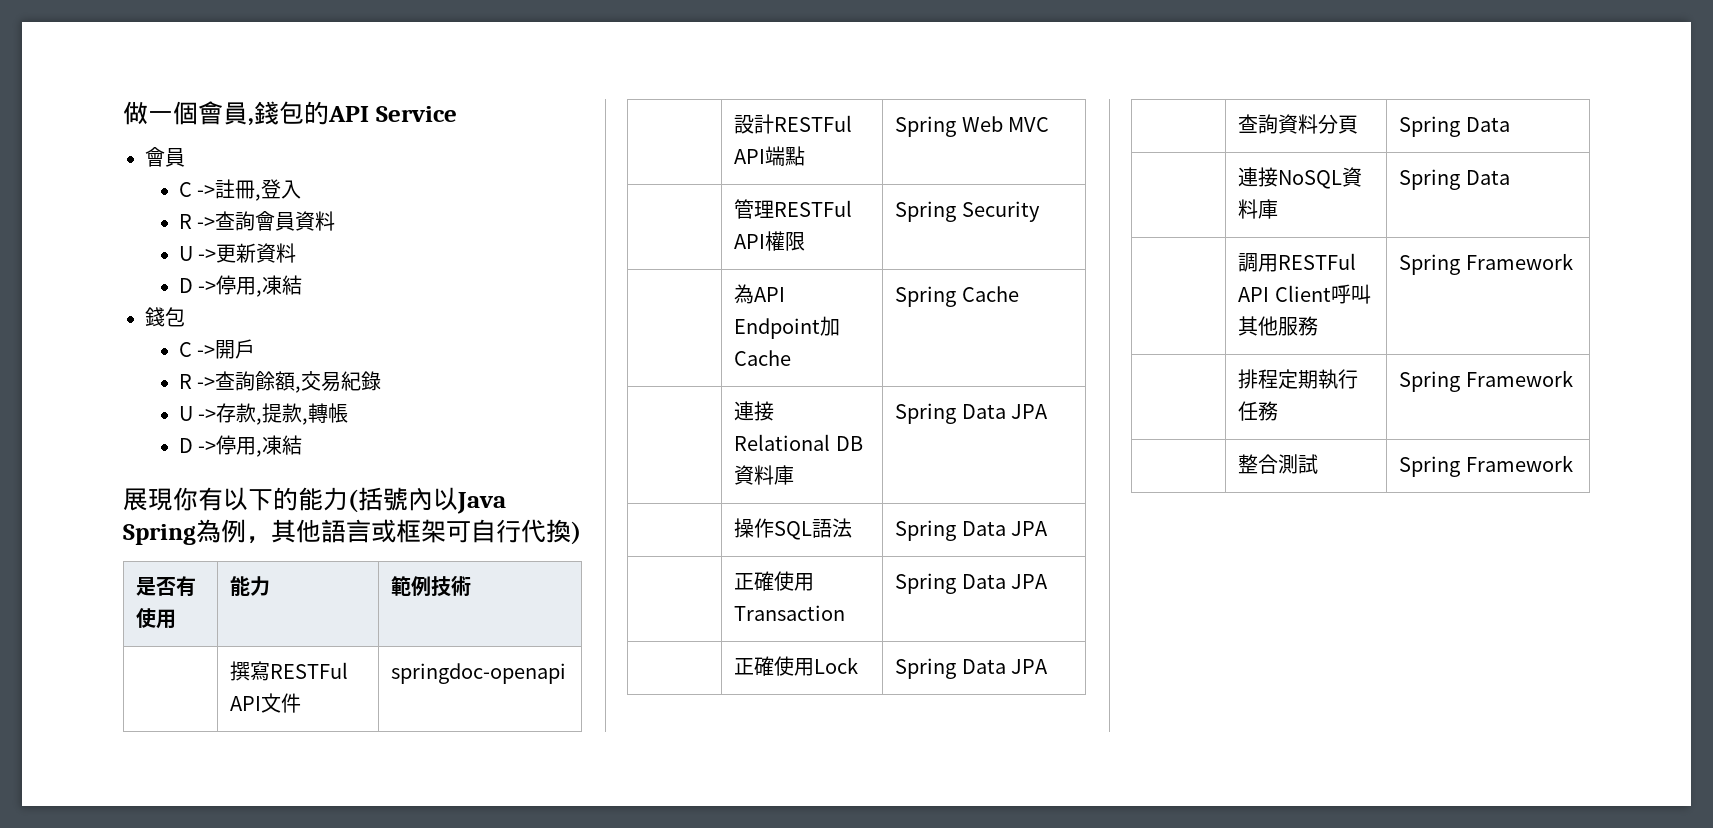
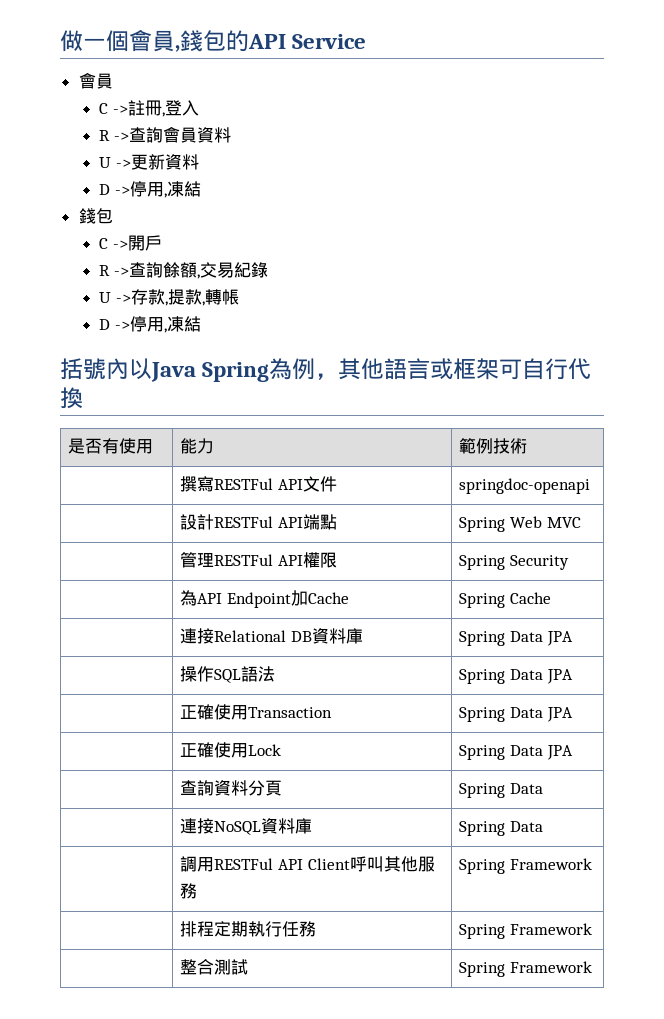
- 展現你有以下的能力(括號內以Java Spring為例，其他語言或框架可自行代換)
+ 括號內以Java Spring為例，其他語言或框架可自行代換

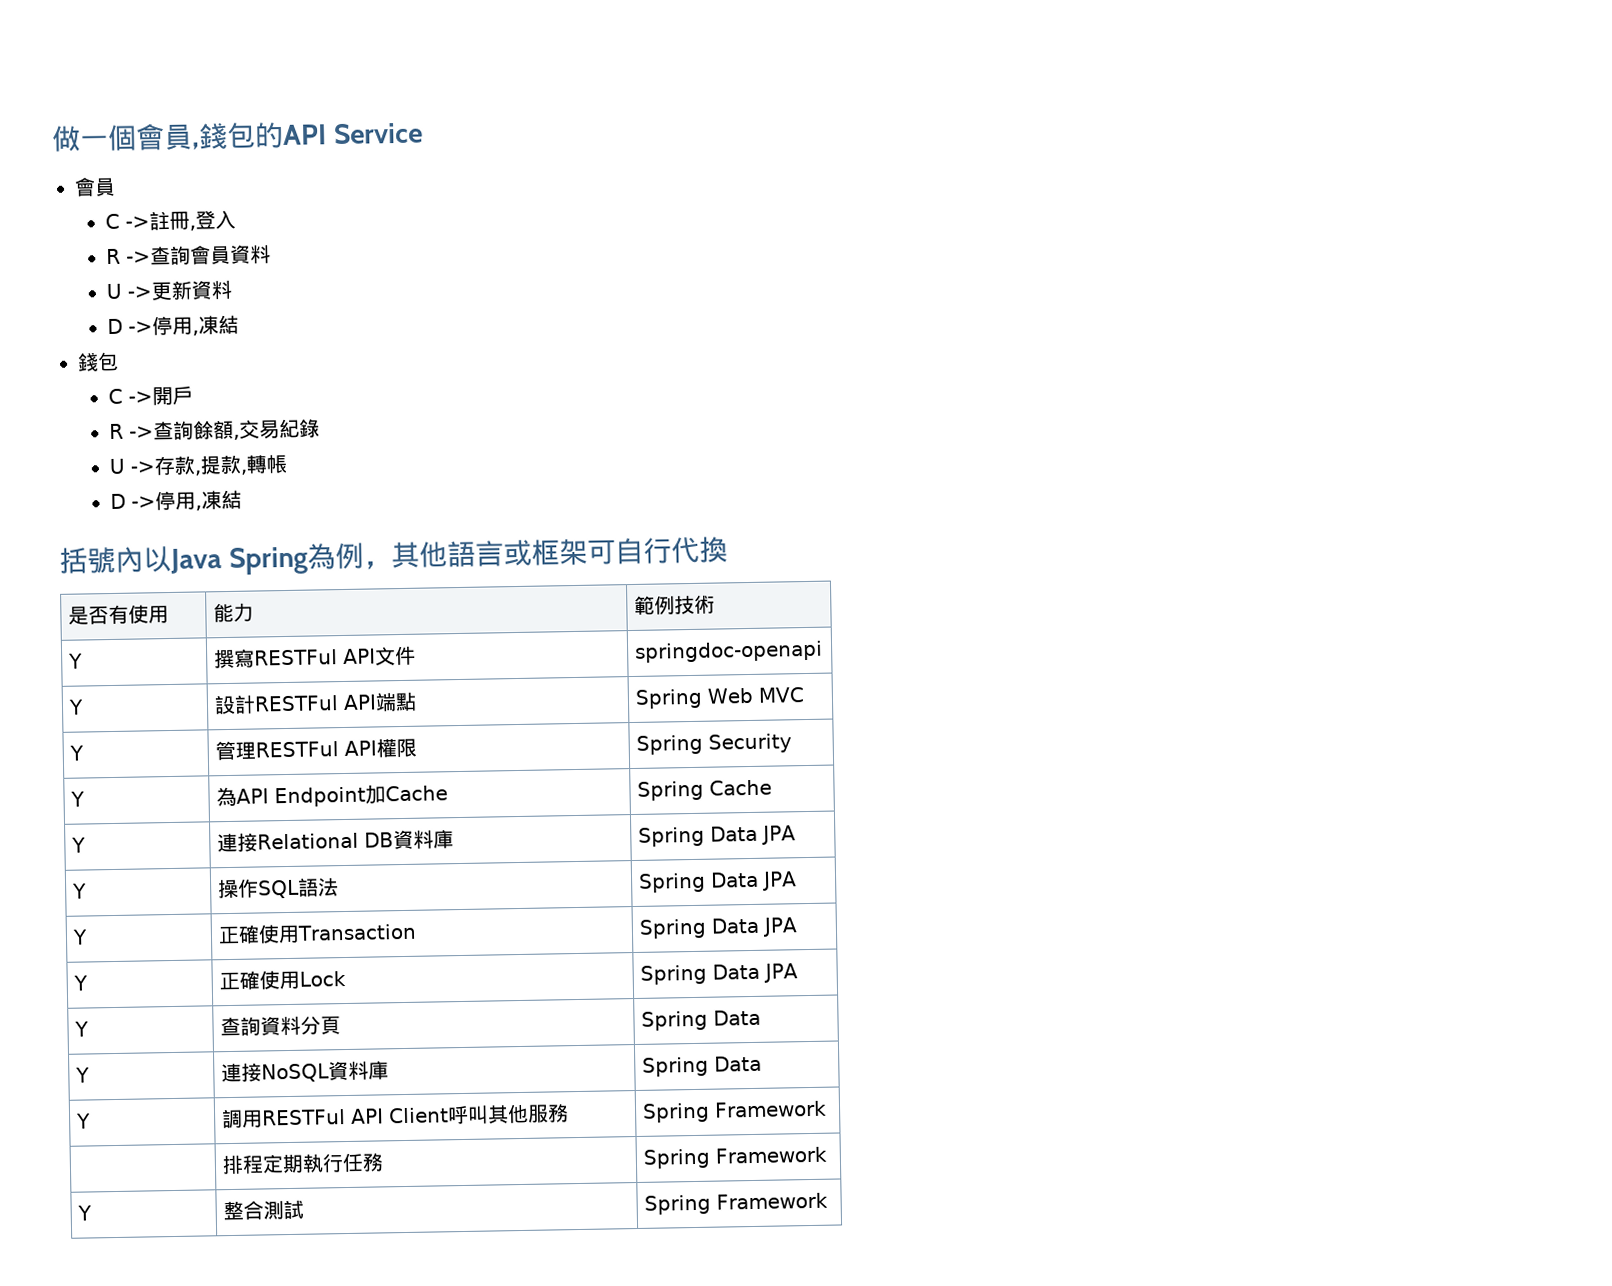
- | 撰寫RESTFul API文件 | springdoc-openapi
+ Y | 撰寫RESTFul API文件 | springdoc-openapi
- | 設計RESTFul API端點 | Spring Web MVC
+ Y | 設計RESTFul API端點 | Spring Web MVC
- | 管理RESTFul API權限 | Spring Security
+ Y | 管理RESTFul API權限 | Spring Security
- | 為API Endpoint加Cache | Spring Cache
+ Y | 為API Endpoint加Cache | Spring Cache
- | 連接Relational DB資料庫 | Spring Data JPA
+ Y | 連接Relational DB資料庫 | Spring Data JPA
- | 操作SQL語法 | Spring Data JPA
+ Y | 操作SQL語法 | Spring Data JPA
- | 正確使用Transaction | Spring Data JPA
+ Y | 正確使用Transaction | Spring Data JPA
- | 正確使用Lock | Spring Data JPA
+ Y | 正確使用Lock | Spring Data JPA
- | 查詢資料分頁 | Spring Data
+ Y | 查詢資料分頁 | Spring Data
- | 連接NoSQL資料庫 | Spring Data
+ Y | 連接NoSQL資料庫 | Spring Data
- | 調用RESTFul API Client呼叫其他服務 | Spring Framework
+ Y | 調用RESTFul API Client呼叫其他服務 | Spring Framework
- | 整合測試 | Spring Framework
+ Y | 整合測試 | Spring Framework

